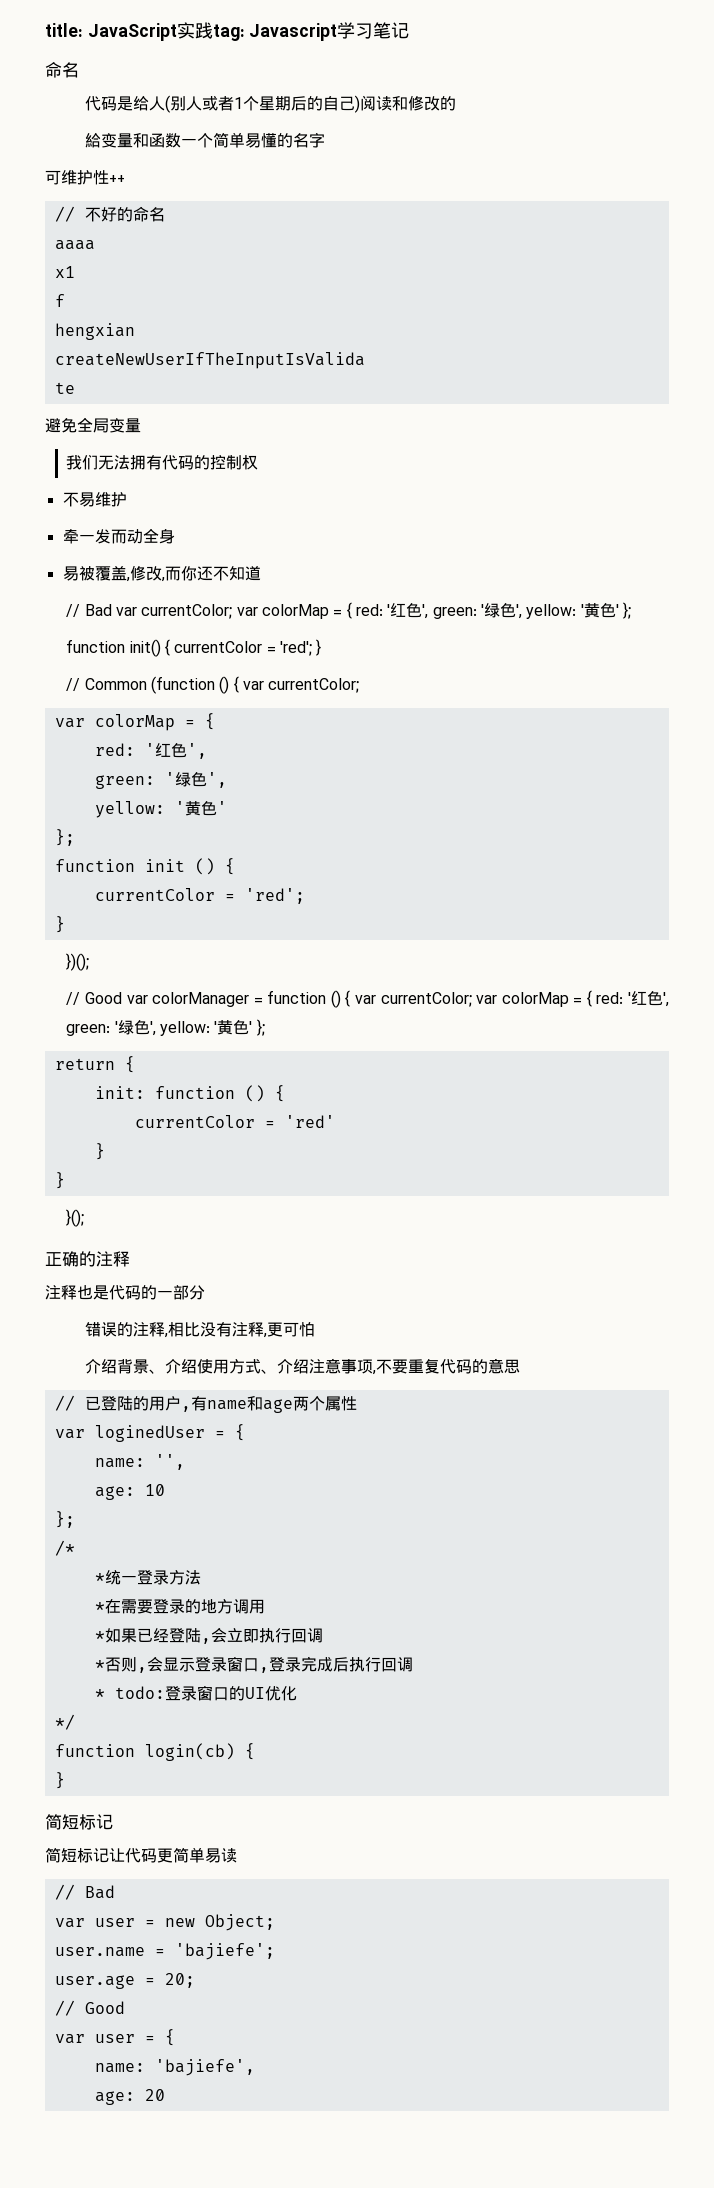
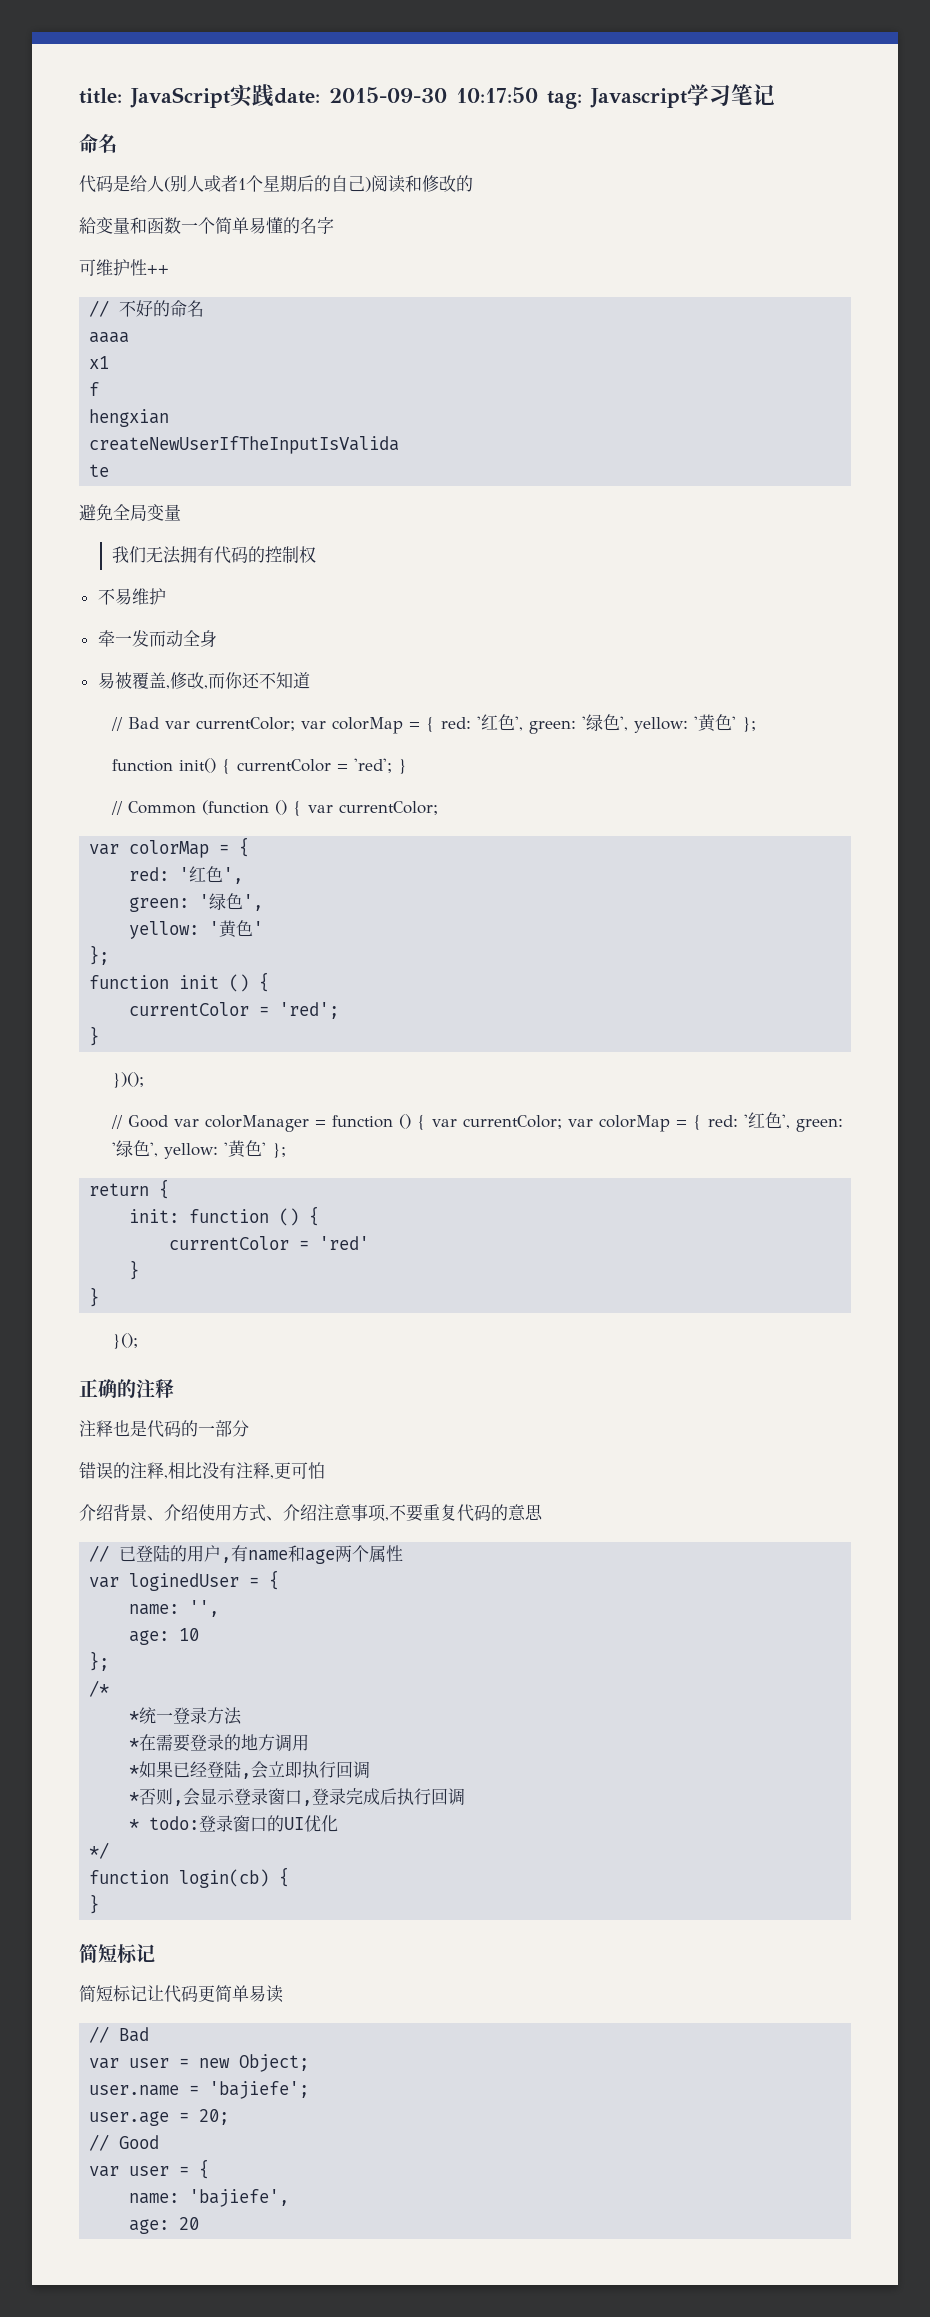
- title: JavaScript实践tag: Javascript学习笔记
+ title: JavaScript实践date: 2015-09-30 10:17:50 tag: Javascript学习笔记

